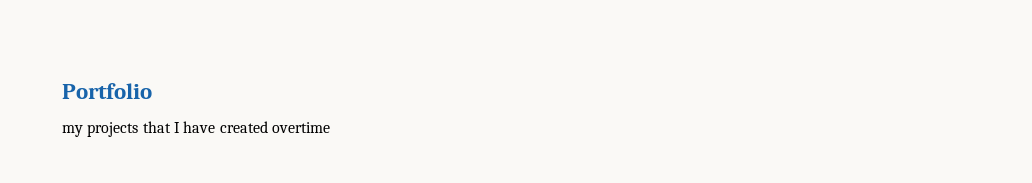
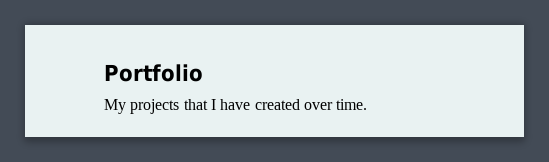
- my projects that I have created overtime
+ My projects that I have created over time.

